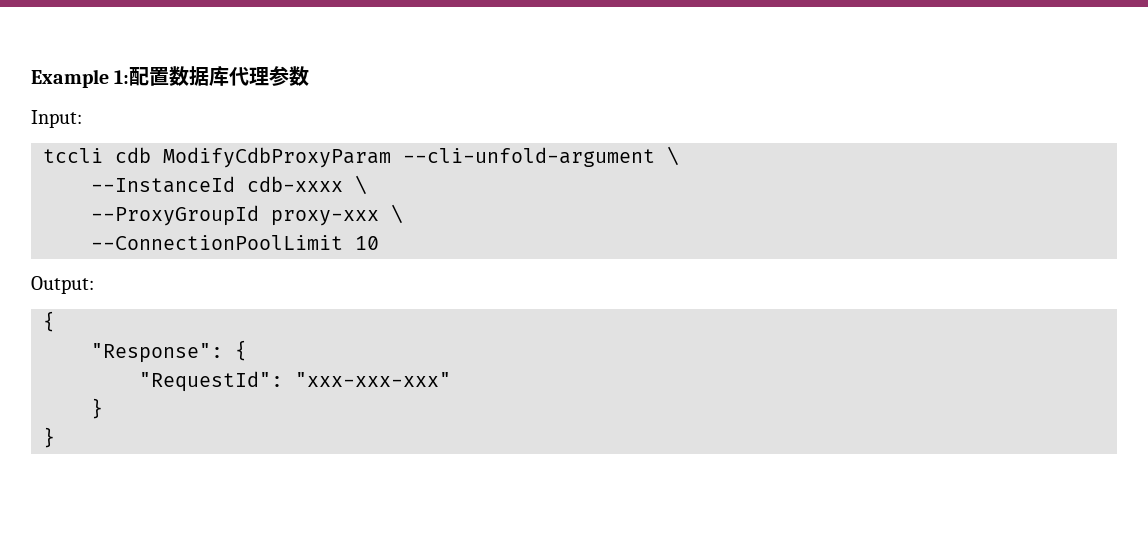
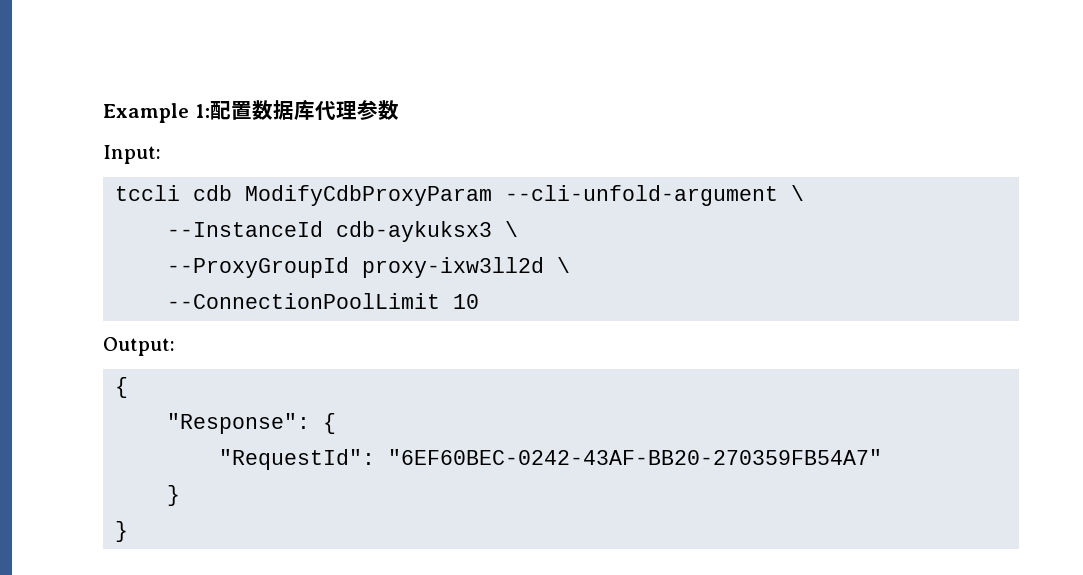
- --InstanceId cdb-xxxx \
+ --InstanceId cdb-aykuksx3 \
- --ProxyGroupId proxy-xxx \
+ --ProxyGroupId proxy-ixw3ll2d \
- "RequestId": "xxx-xxx-xxx"
+ "RequestId": "6EF60BEC-0242-43AF-BB20-270359FB54A7"

